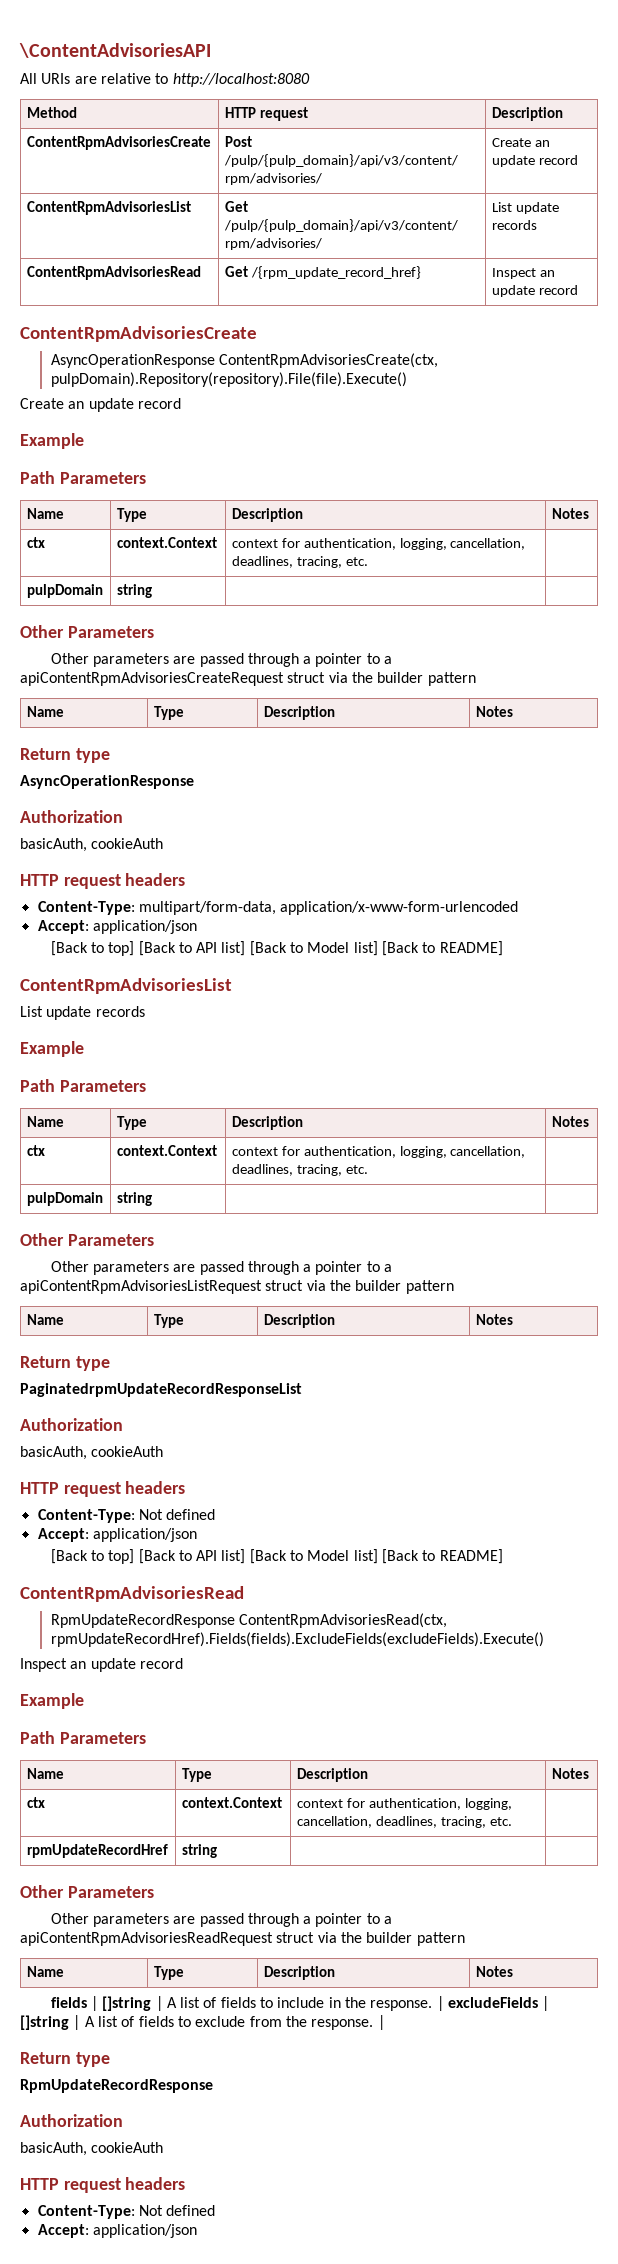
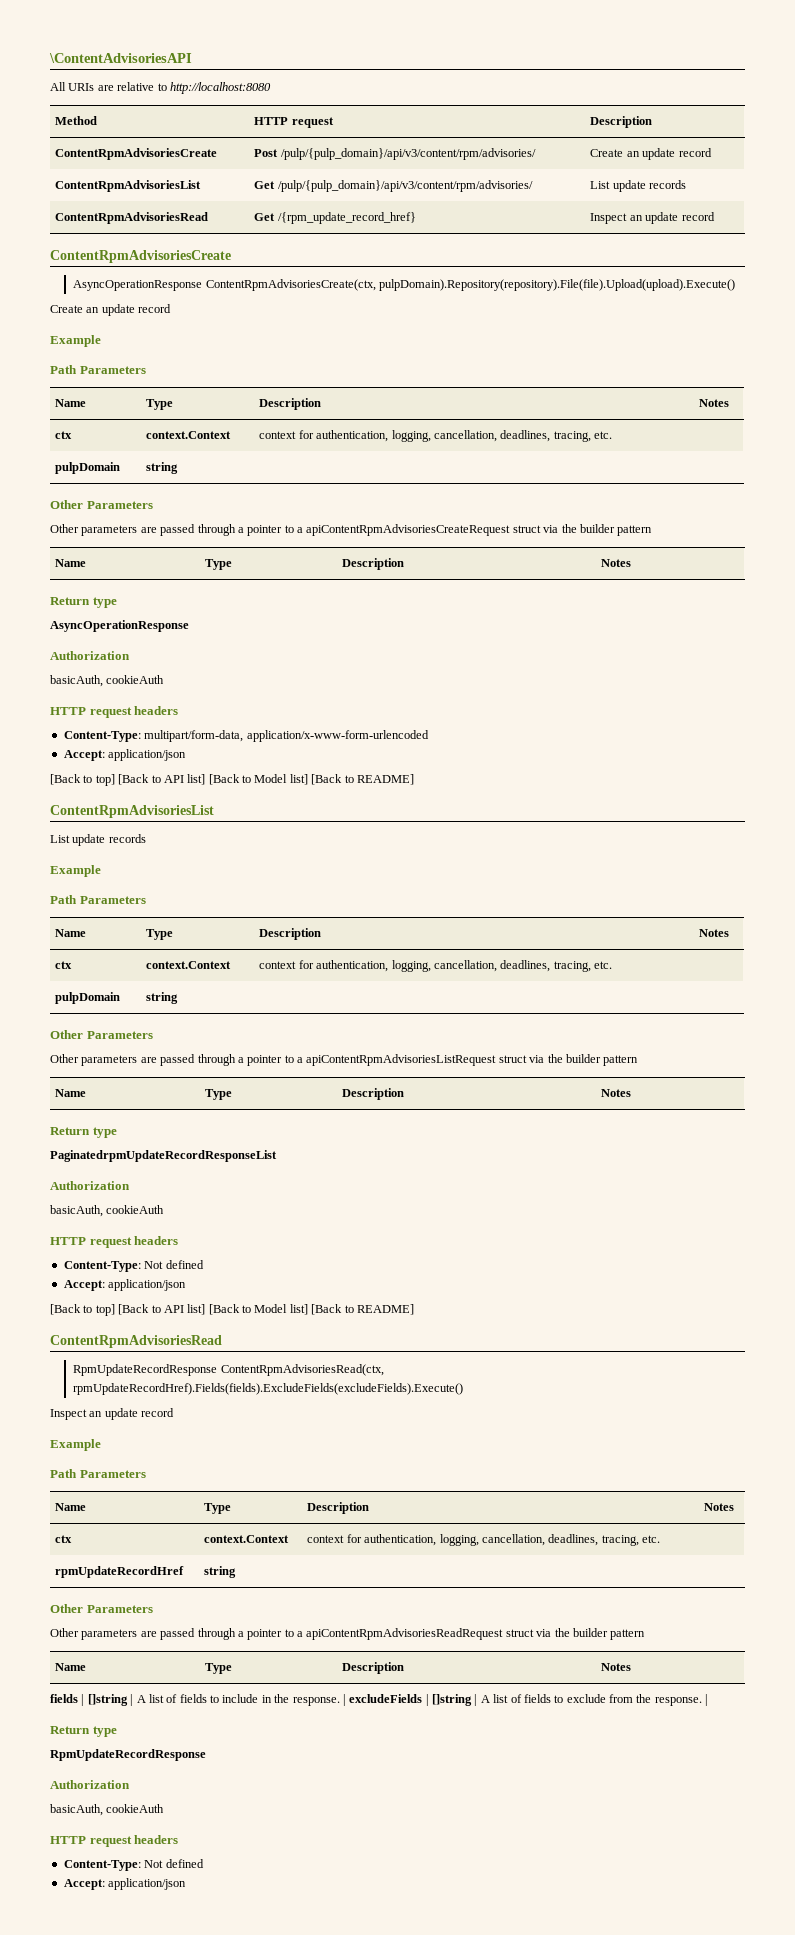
- AsyncOperationResponse ContentRpmAdvisoriesCreate(ctx, pulpDomain).Repository(repository).File(file).Execute()
+ AsyncOperationResponse ContentRpmAdvisoriesCreate(ctx, pulpDomain).Repository(repository).File(file).Upload(upload).Execute()

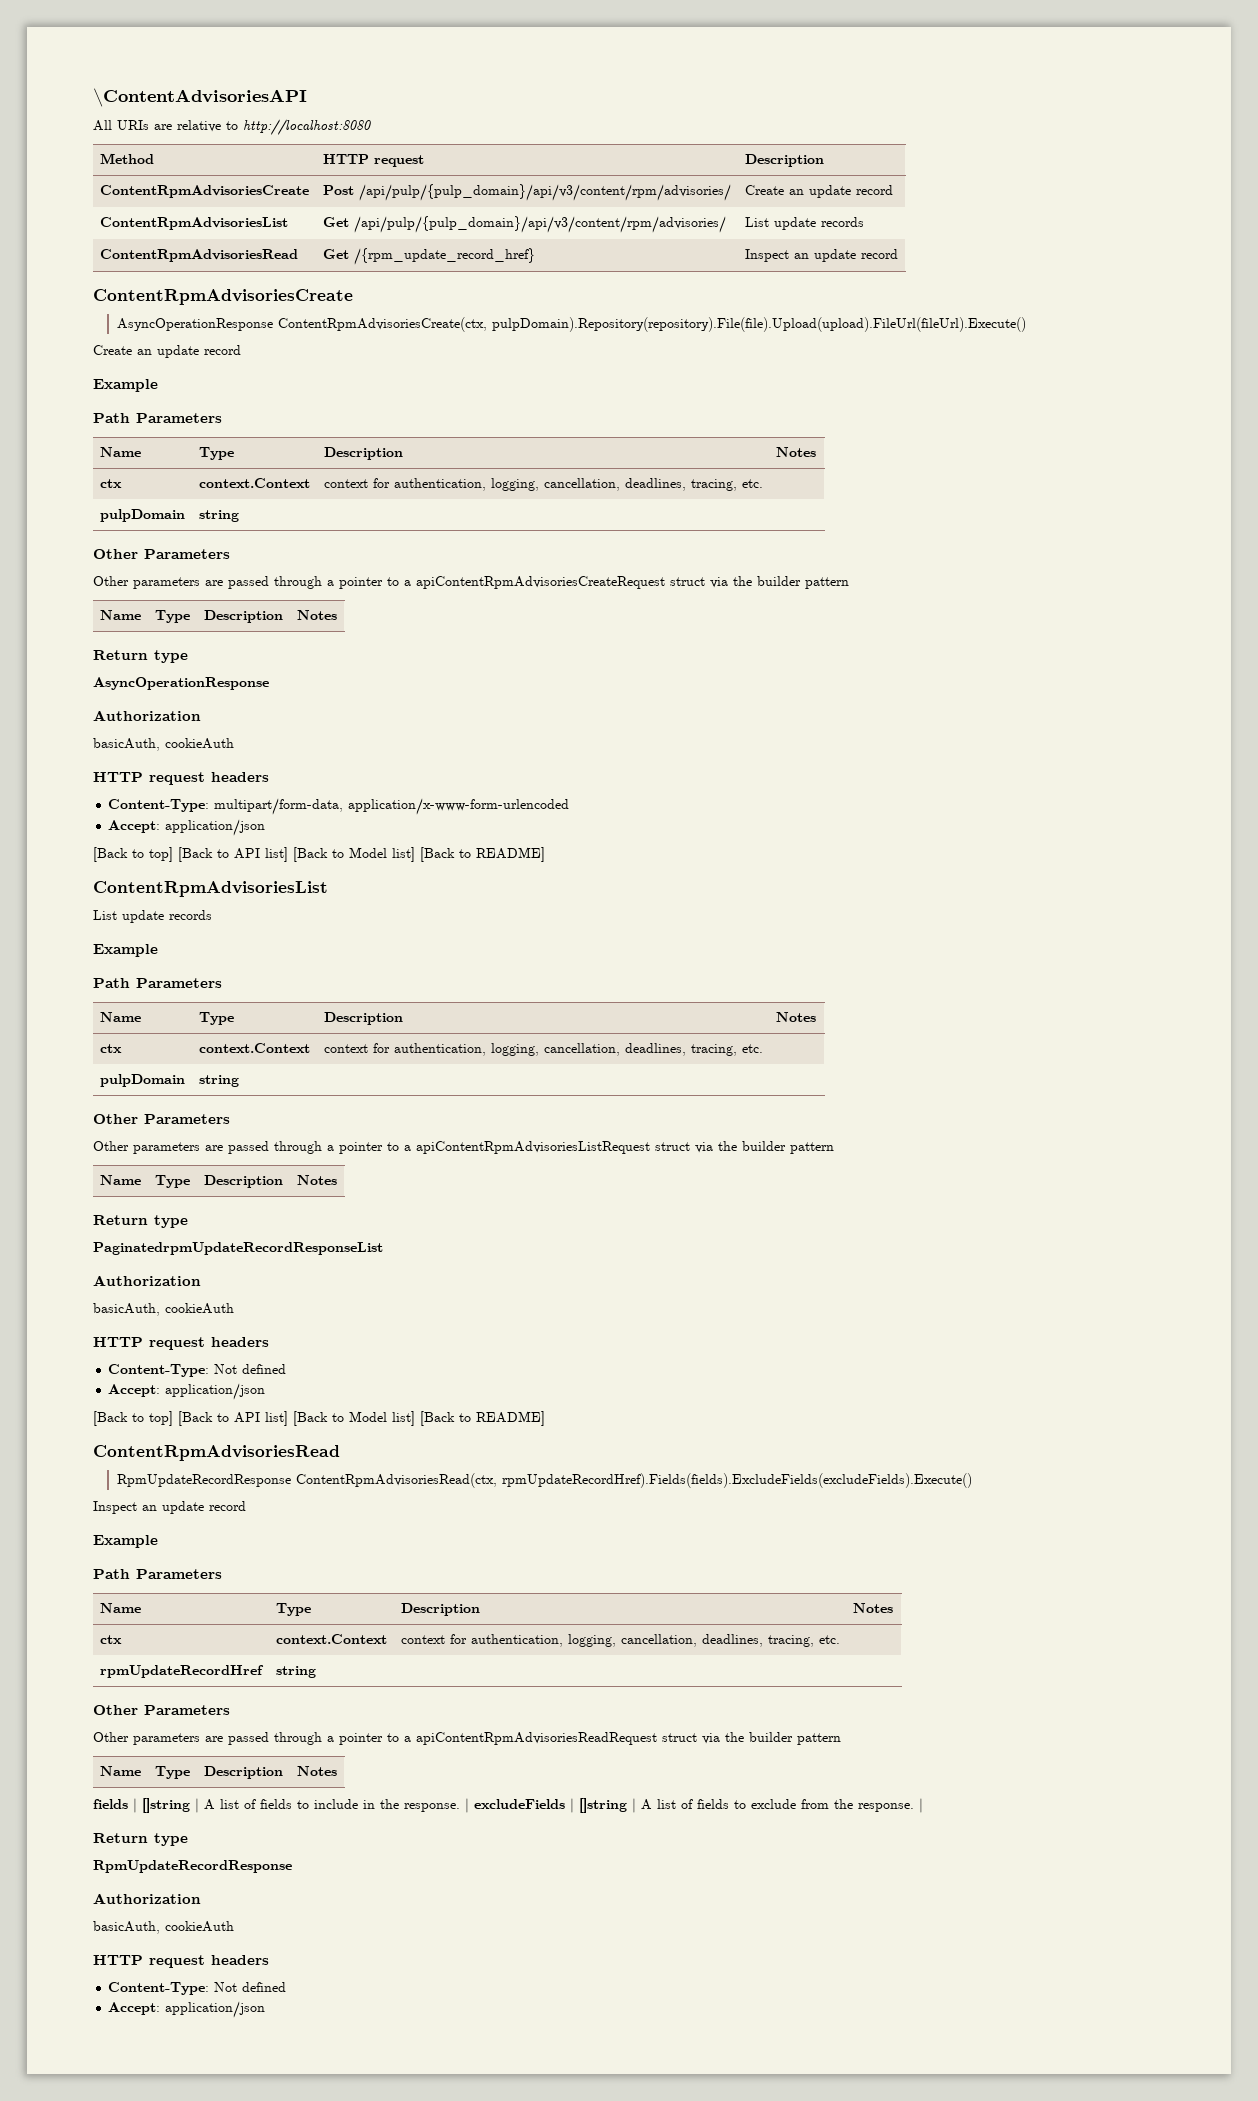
- ContentRpmAdvisoriesCreate | Post /pulp/{pulp_domain}/api/v3/content/rpm/advisories/ | Create an update record
+ ContentRpmAdvisoriesCreate | Post /api/pulp/{pulp_domain}/api/v3/content/rpm/advisories/ | Create an update record
- ContentRpmAdvisoriesList | Get /pulp/{pulp_domain}/api/v3/content/rpm/advisories/ | List update records
+ ContentRpmAdvisoriesList | Get /api/pulp/{pulp_domain}/api/v3/content/rpm/advisories/ | List update records
- AsyncOperationResponse ContentRpmAdvisoriesCreate(ctx, pulpDomain).Repository(repository).File(file).Upload(upload).Execute()
+ AsyncOperationResponse ContentRpmAdvisoriesCreate(ctx, pulpDomain).Repository(repository).File(file).Upload(upload).FileUrl(fileUrl).Execute()

